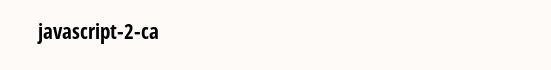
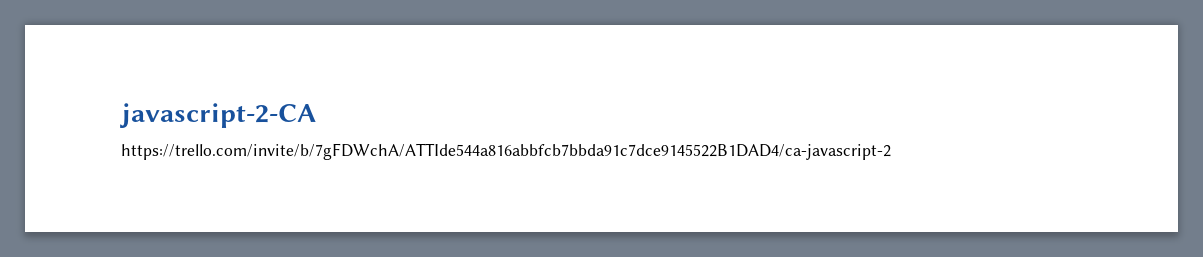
- javascript-2-ca
+ javascript-2-CA
+ https://trello.com/invite/b/7gFDWchA/ATTIde544a816abbfcb7bbda91c7dce9145522B1DAD4/ca-javascript-2

